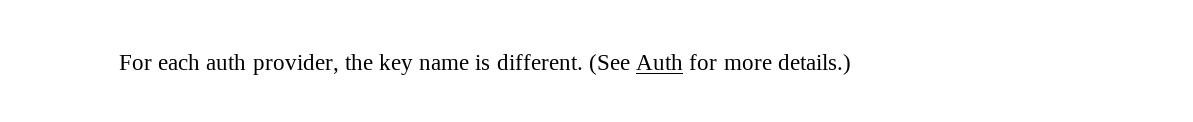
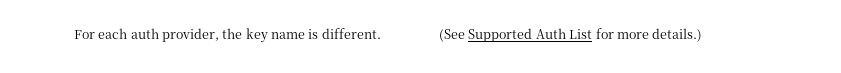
- (See Auth for more details.)
+ (See Supported Auth List for more details.)

